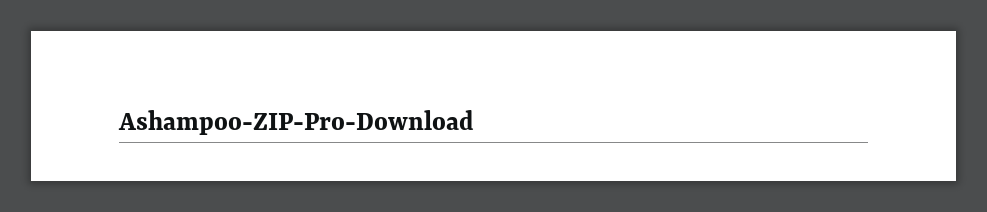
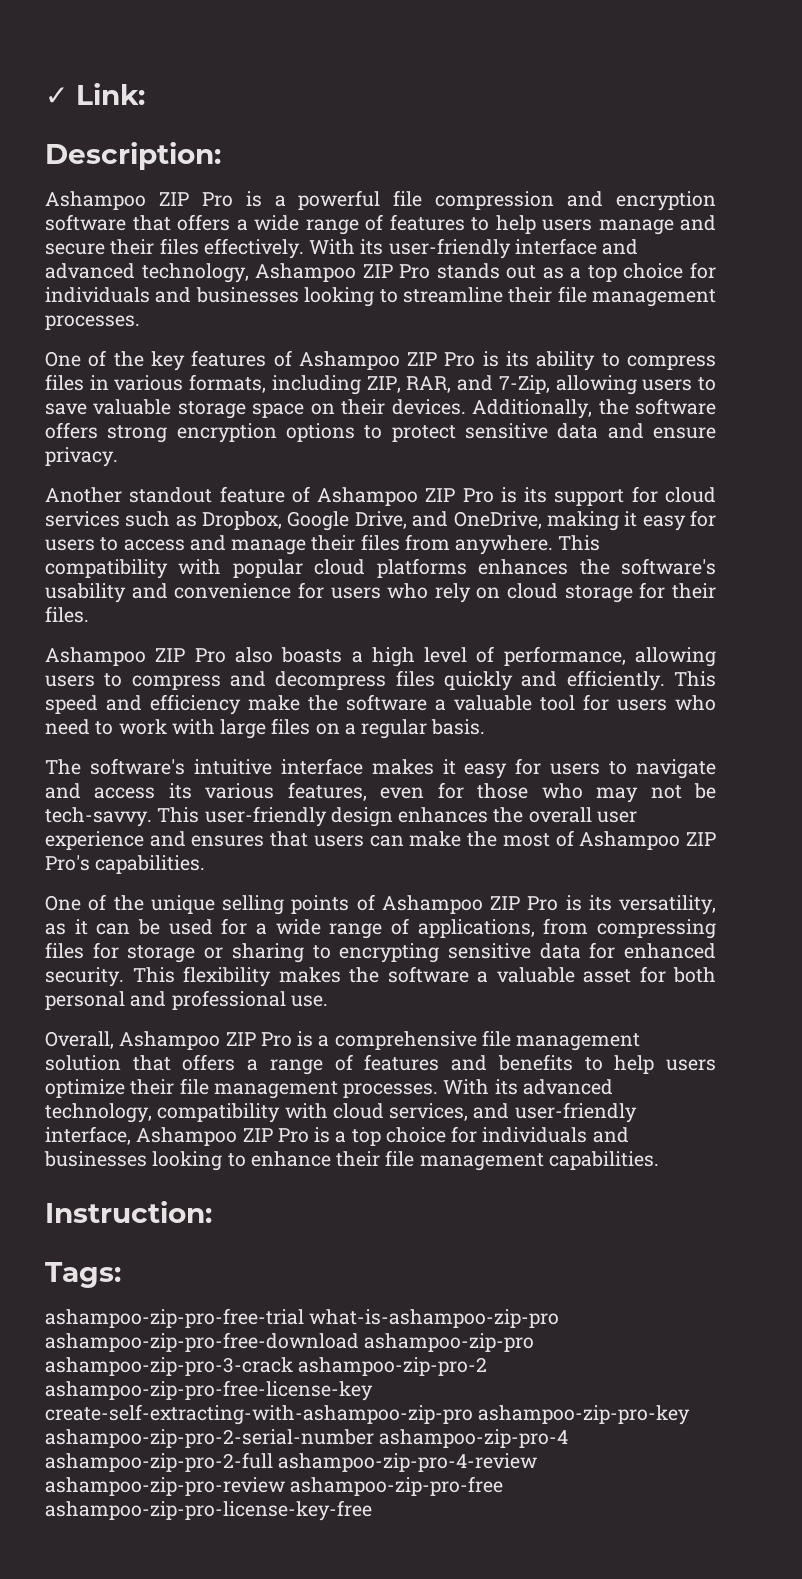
- Ashampoo-ZIP-Pro-Download
+ ✓ Link:
+ Description:
+ Ashampoo ZIP Pro is a powerful file compression and encryption software that offers a wide range of features to help users manage and secure their files effectively. With its user-friendly interface and advanced technology, Ashampoo ZIP Pro stands out as a top choice for individuals and businesses looking to streamline their file management processes.
+ One of the key features of Ashampoo ZIP Pro is its ability to compress files in various formats, including ZIP, RAR, and 7-Zip, allowing users to save valuable storage space on their devices. Additionally, the software offers strong encryption options to protect sensitive data and ensure privacy.
+ Another standout feature of Ashampoo ZIP Pro is its support for cloud services such as Dropbox, Google Drive, and OneDrive, making it easy for users to access and manage their files from anywhere. This compatibility with popular cloud platforms enhances the software's usability and convenience for users who rely on cloud storage for their files.
+ Ashampoo ZIP Pro also boasts a high level of performance, allowing users to compress and decompress files quickly and efficiently. This speed and efficiency make the software a valuable tool for users who need to work with large files on a regular basis.
+ The software's intuitive interface makes it easy for users to navigate and access its various features, even for those who may not be tech-savvy. This user-friendly design enhances the overall user experience and ensures that users can make the most of Ashampoo ZIP Pro's capabilities.
+ One of the unique selling points of Ashampoo ZIP Pro is its versatility, as it can be used for a wide range of applications, from compressing files for storage or sharing to encrypting sensitive data for enhanced security. This flexibility makes the software a valuable asset for both personal and professional use.
+ Overall, Ashampoo ZIP Pro is a comprehensive file management solution that offers a range of features and benefits to help users optimize their file management processes. With its advanced technology, compatibility with cloud services, and user-friendly interface, Ashampoo ZIP Pro is a top choice for individuals and businesses looking to enhance their file management capabilities.
+ Instruction:
+ Tags:
+ ashampoo-zip-pro-free-trial what-is-ashampoo-zip-pro ashampoo-zip-pro-free-download ashampoo-zip-pro ashampoo-zip-pro-3-crack ashampoo-zip-pro-2 ashampoo-zip-pro-free-license-key create-self-extracting-with-ashampoo-zip-pro ashampoo-zip-pro-key ashampoo-zip-pro-2-serial-number ashampoo-zip-pro-4 ashampoo-zip-pro-2-full ashampoo-zip-pro-4-review ashampoo-zip-pro-review ashampoo-zip-pro-free ashampoo-zip-pro-license-key-free

